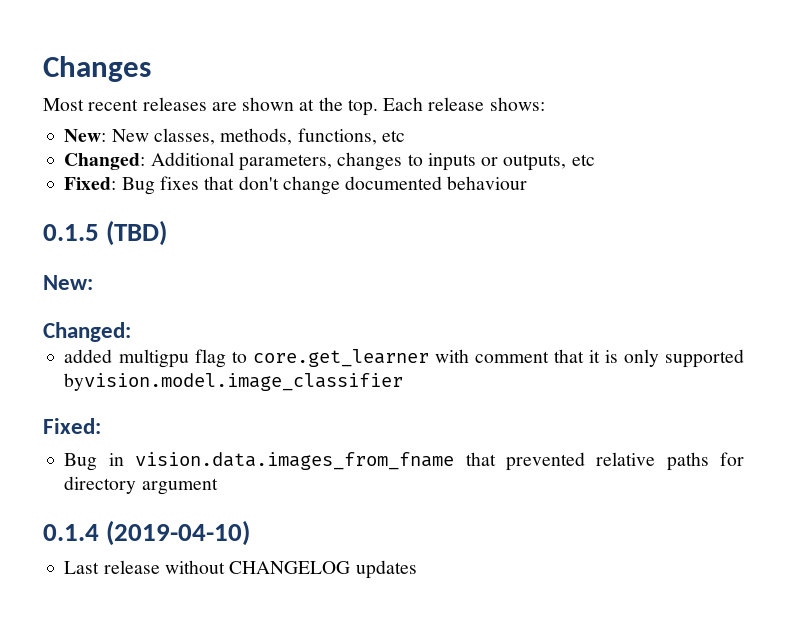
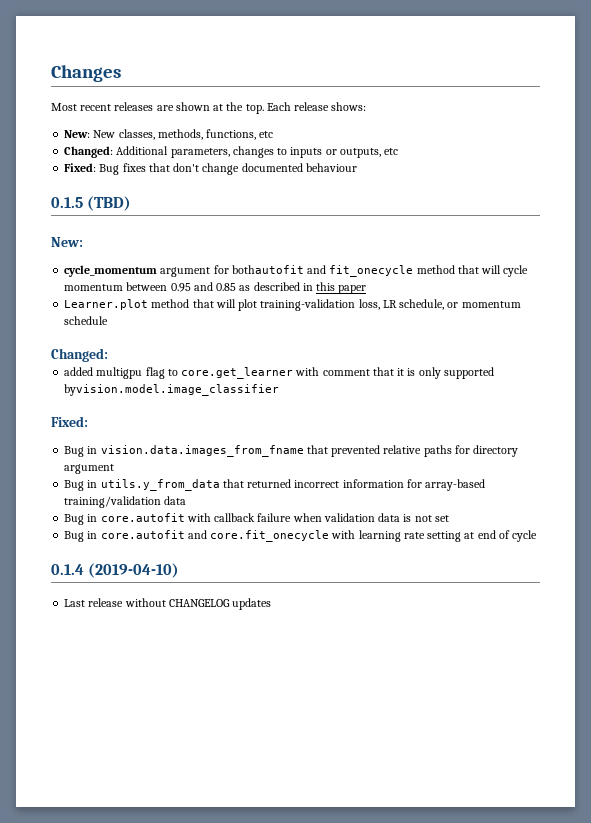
+ cycle_momentum argument for bothautofit and fit_onecycle method that will cycle momentum between 0.95 and 0.85 as described in this paper
+ Learner.plot method that will plot training-validation loss, LR schedule, or momentum schedule
+ Bug in utils.y_from_data that returned incorrect information for array-based training/validation data
+ Bug in core.autofit with callback failure when validation data is not set
+ Bug in core.autofit and core.fit_onecycle with learning rate setting at end of cycle

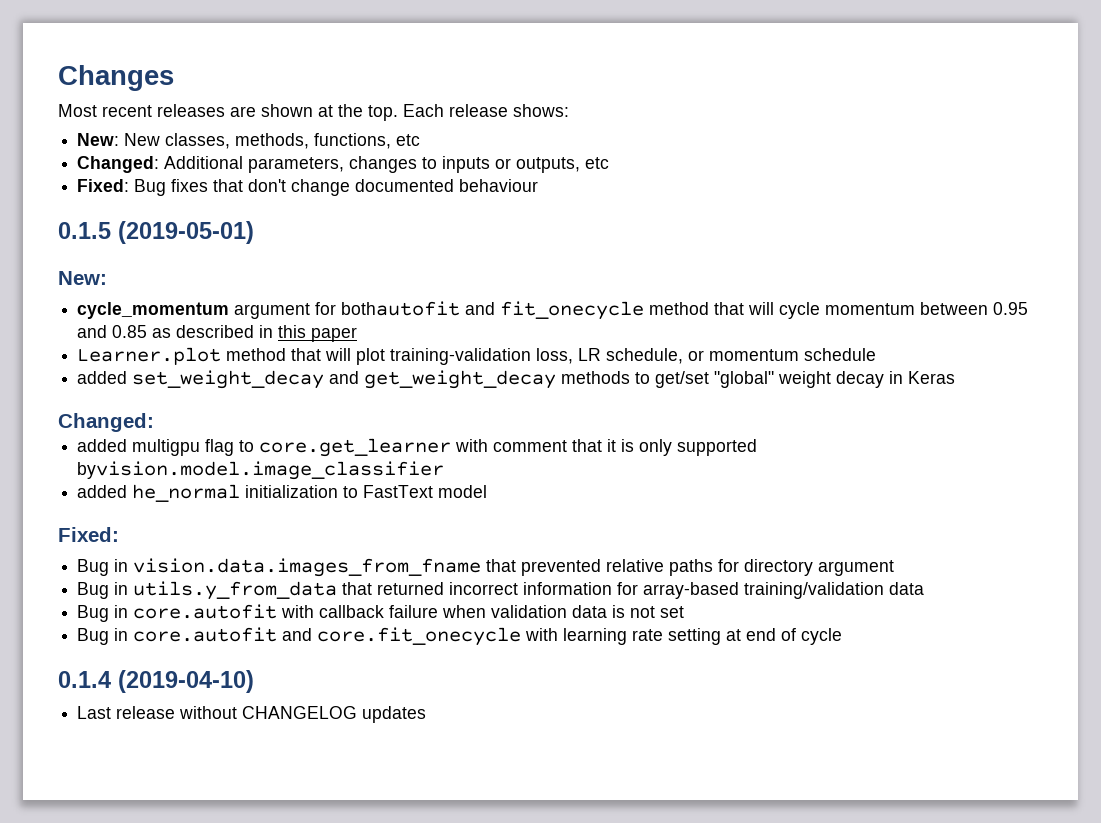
- 0.1.5 (TBD)
+ 0.1.5 (2019-05-01)
+ added set_weight_decay and get_weight_decay methods to get/set "global" weight decay in Keras
+ added he_normal initialization to FastText model

